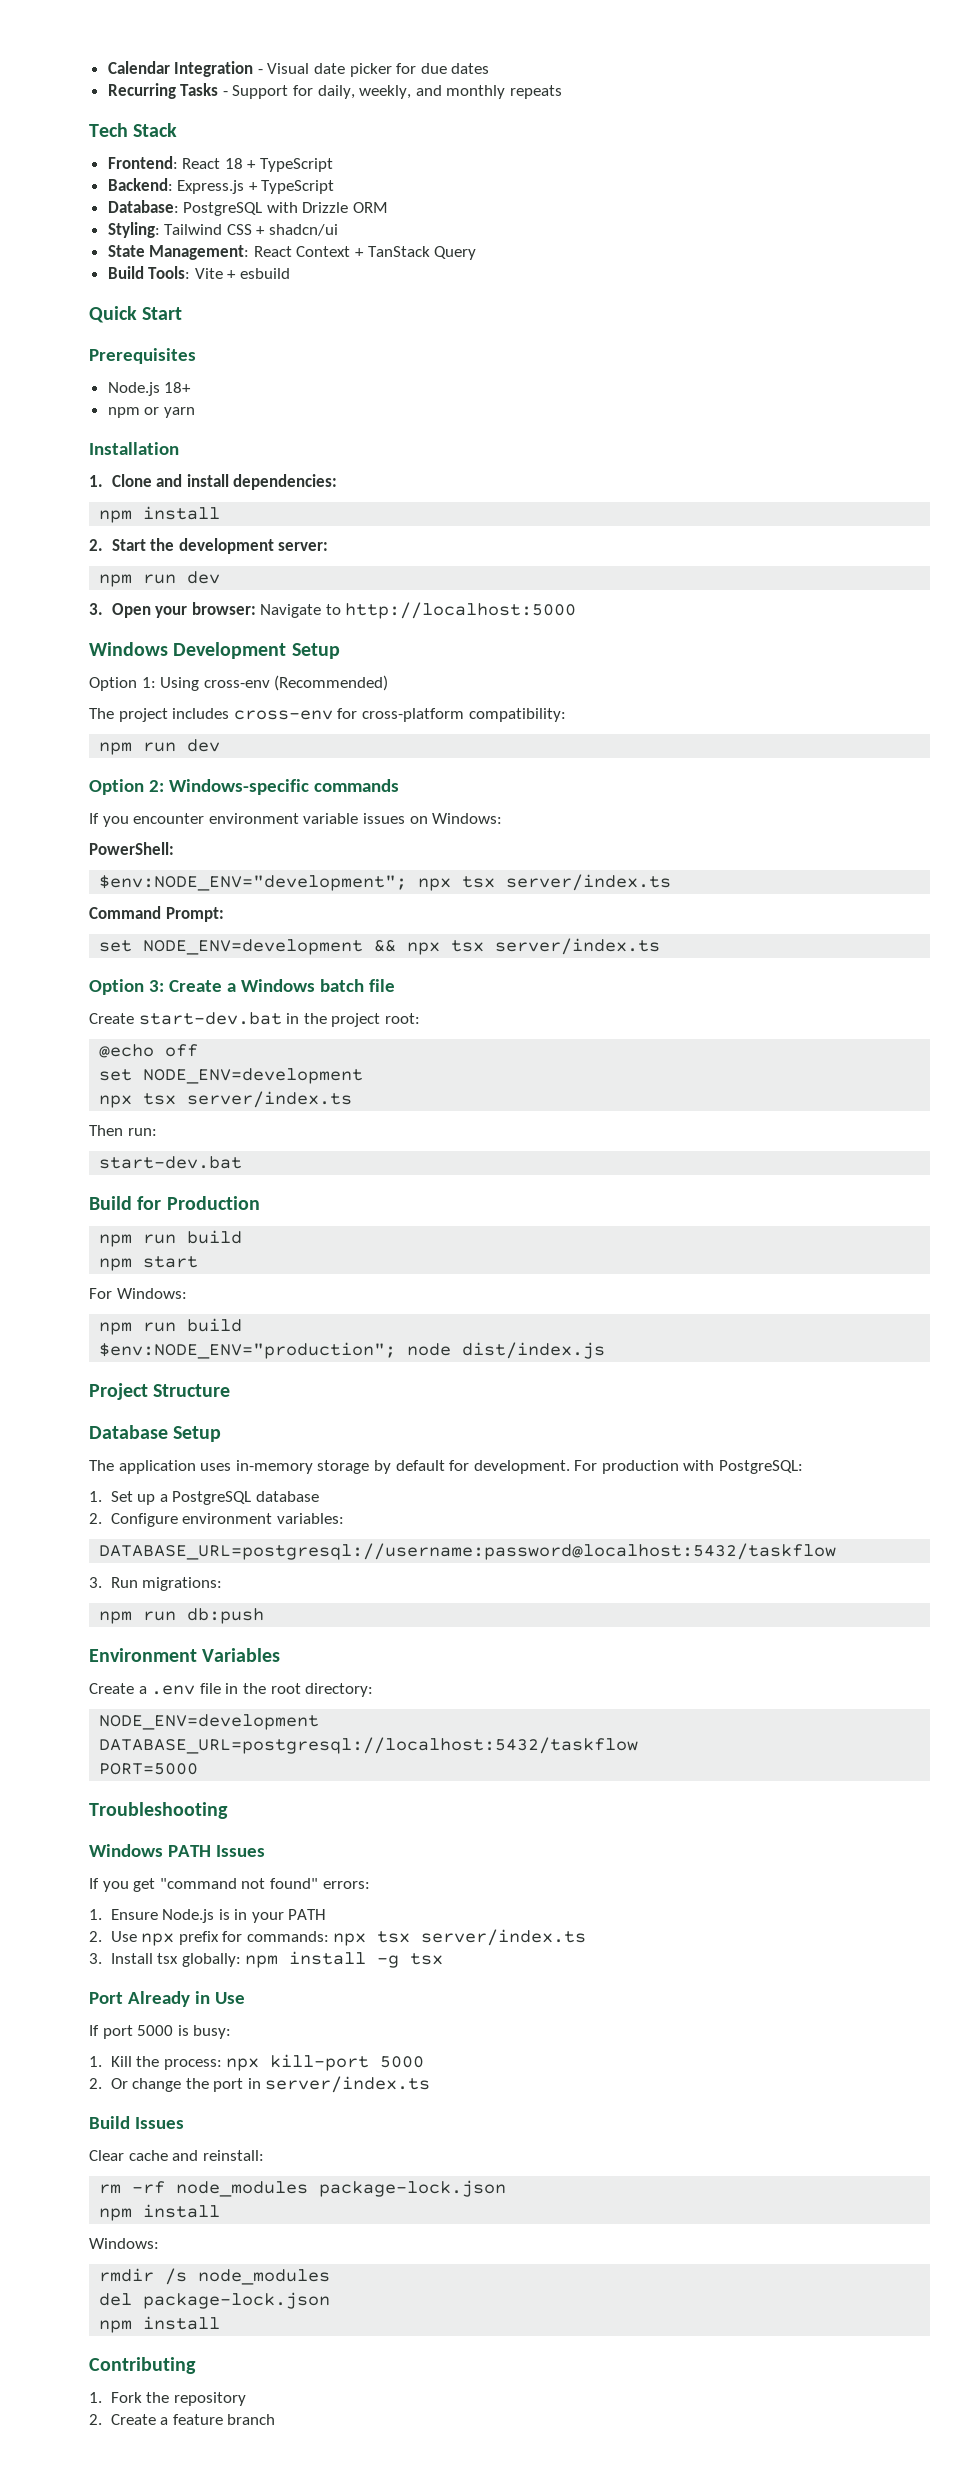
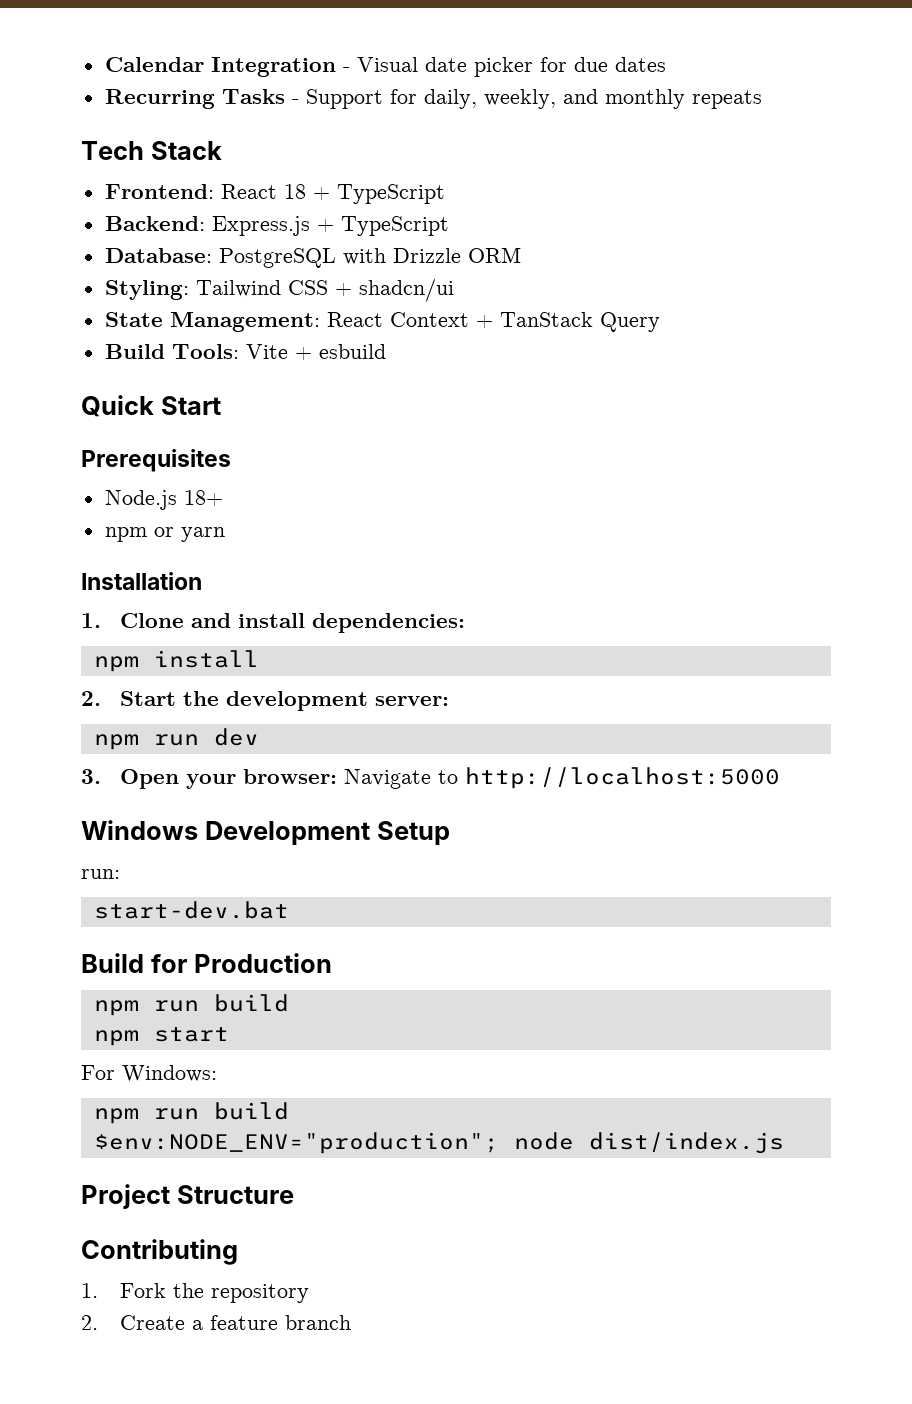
- Option 1: Using cross-env (Recommended)
- The project includes cross-env for cross-platform compatibility:
- npm run dev
- Option 2: Windows-specific commands
- If you encounter environment variable issues on Windows:
- PowerShell:
- $env:NODE_ENV="development"; npx tsx server/index.ts
- Command Prompt:
- set NODE_ENV=development && npx tsx server/index.ts
- Option 3: Create a Windows batch file
- Create start-dev.bat in the project root:
- @echo off
- set NODE_ENV=development
- npx tsx server/index.ts
- Then run:
+ run:
- Database Setup
- The application uses in-memory storage by default for development. For production with PostgreSQL:
- 1. Set up a PostgreSQL database
- 2. Configure environment variables:
- DATABASE_URL=postgresql://username:password@localhost:5432/taskflow
- 3. Run migrations:
- npm run db:push
- Environment Variables
- Create a .env file in the root directory:
- NODE_ENV=development
- DATABASE_URL=postgresql://localhost:5432/taskflow
- PORT=5000
- Troubleshooting
- Windows PATH Issues
- If you get "command not found" errors:
- 1. Ensure Node.js is in your PATH
- 2. Use npx prefix for commands: npx tsx server/index.ts
- 3. Install tsx globally: npm install -g tsx
- Port Already in Use
- If port 5000 is busy:
- 1. Kill the process: npx kill-port 5000
- 2. Or change the port in server/index.ts
- Build Issues
- Clear cache and reinstall:
- rm -rf node_modules package-lock.json
- npm install
- Windows:
- rmdir /s node_modules
- del package-lock.json
- npm install

